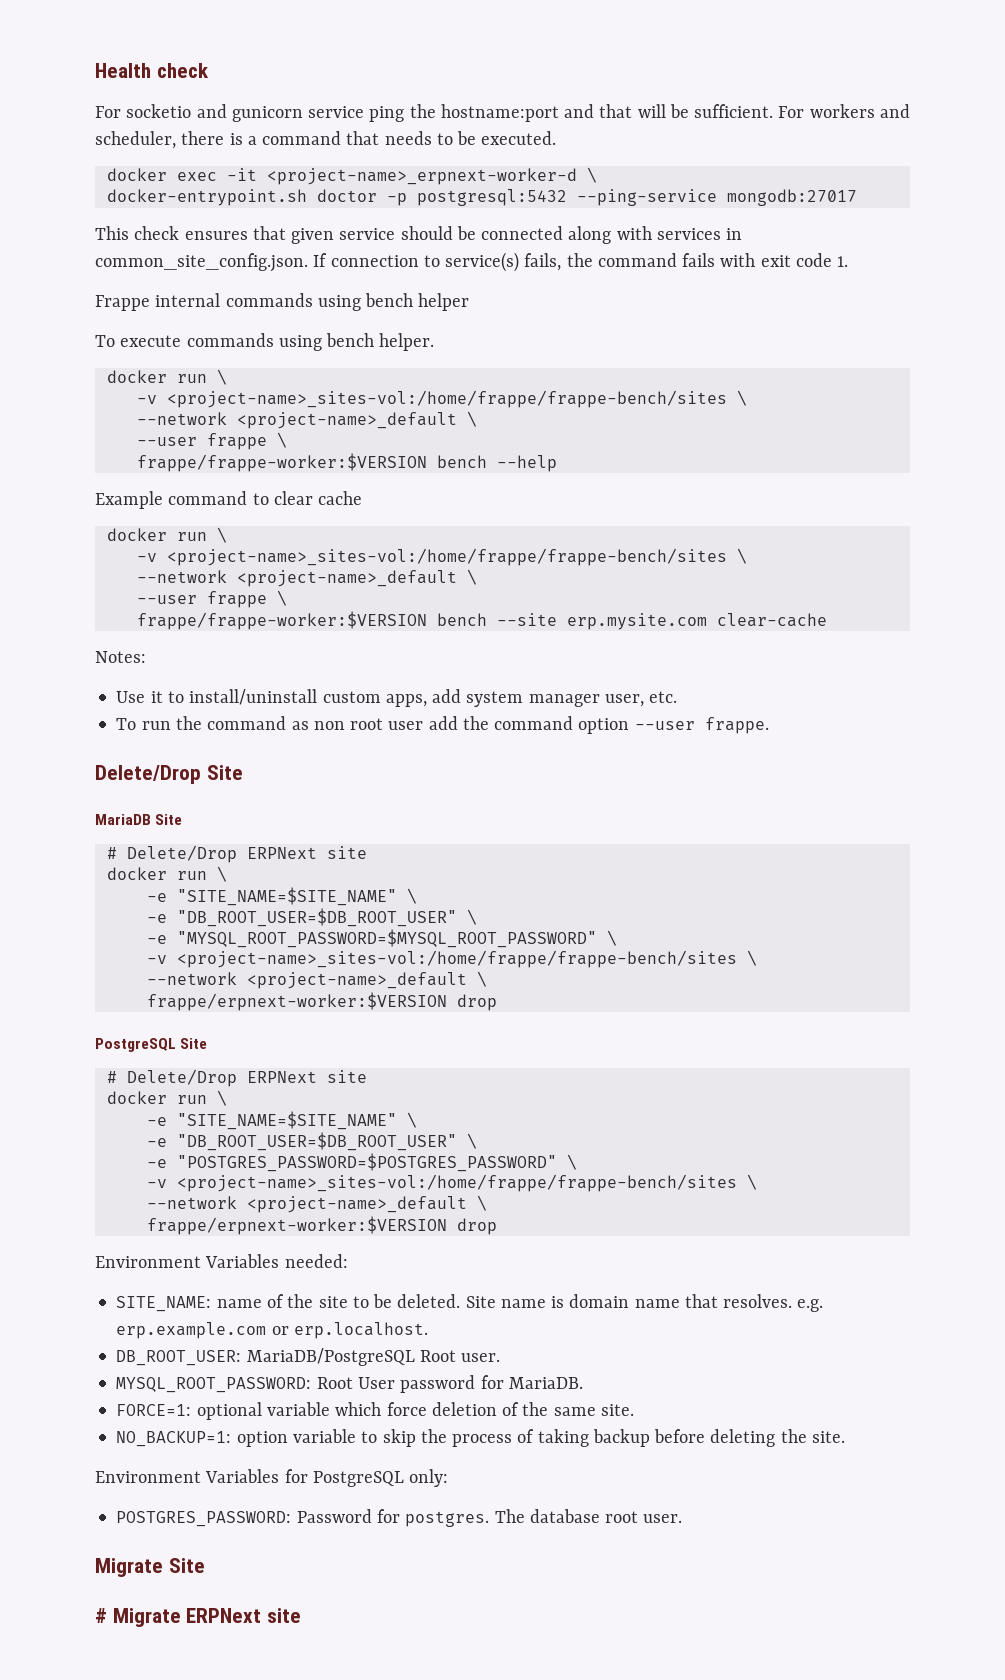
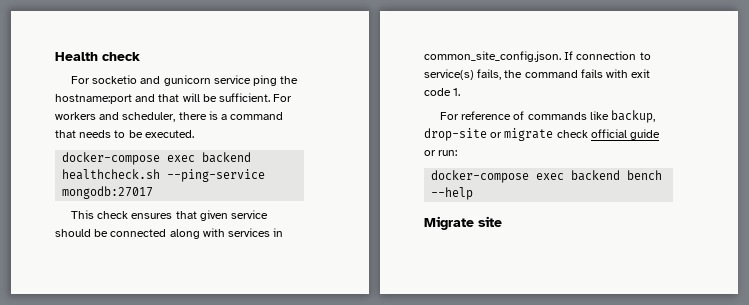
- docker exec -it <project-name>_erpnext-worker-d \
- docker-entrypoint.sh doctor -p postgresql:5432 --ping-service mongodb:27017
+ docker-compose exec backend healthcheck.sh --ping-service mongodb:27017
- Frappe internal commands using bench helper
- To execute commands using bench helper.
- docker run \
- -v <project-name>_sites-vol:/home/frappe/frappe-bench/sites \
- --network <project-name>_default \
- --user frappe \
- frappe/frappe-worker:$VERSION bench --help
- Example command to clear cache
- docker run \
- -v <project-name>_sites-vol:/home/frappe/frappe-bench/sites \
- --network <project-name>_default \
- --user frappe \
- frappe/frappe-worker:$VERSION bench --site erp.mysite.com clear-cache
- Notes:
- Use it to install/uninstall custom apps, add system manager user, etc.
- To run the command as non root user add the command option --user frappe.
- Delete/Drop Site
- MariaDB Site
- # Delete/Drop ERPNext site
- docker run \
- -e "SITE_NAME=$SITE_NAME" \
- -e "DB_ROOT_USER=$DB_ROOT_USER" \
- -e "MYSQL_ROOT_PASSWORD=$MYSQL_ROOT_PASSWORD" \
- -v <project-name>_sites-vol:/home/frappe/frappe-bench/sites \
- --network <project-name>_default \
- frappe/erpnext-worker:$VERSION drop
- PostgreSQL Site
- # Delete/Drop ERPNext site
- docker run \
- -e "SITE_NAME=$SITE_NAME" \
- -e "DB_ROOT_USER=$DB_ROOT_USER" \
- -e "POSTGRES_PASSWORD=$POSTGRES_PASSWORD" \
- -v <project-name>_sites-vol:/home/frappe/frappe-bench/sites \
- --network <project-name>_default \
- frappe/erpnext-worker:$VERSION drop
- Environment Variables needed:
- SITE_NAME: name of the site to be deleted. Site name is domain name that resolves. e.g. erp.example.com or erp.localhost.
- DB_ROOT_USER: MariaDB/PostgreSQL Root user.
- MYSQL_ROOT_PASSWORD: Root User password for MariaDB.
- FORCE=1: optional variable which force deletion of the same site.
- NO_BACKUP=1: option variable to skip the process of taking backup before deleting the site.
- Environment Variables for PostgreSQL only:
- POSTGRES_PASSWORD: Password for postgres. The database root user.
- Migrate Site
- # Migrate ERPNext site
+ For reference of commands like backup, drop-site or migrate check official guide or run:
+ docker-compose exec backend bench --help
+ Migrate site

